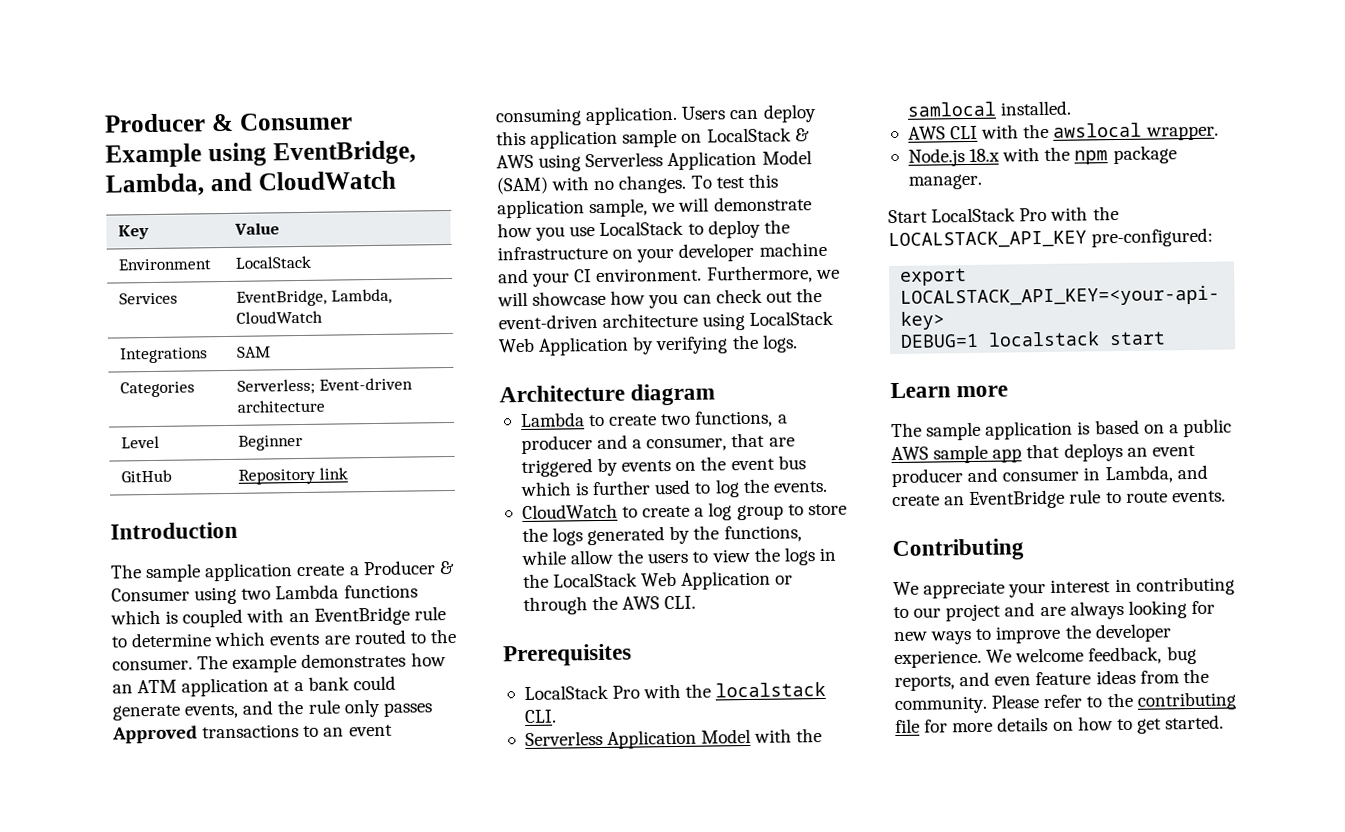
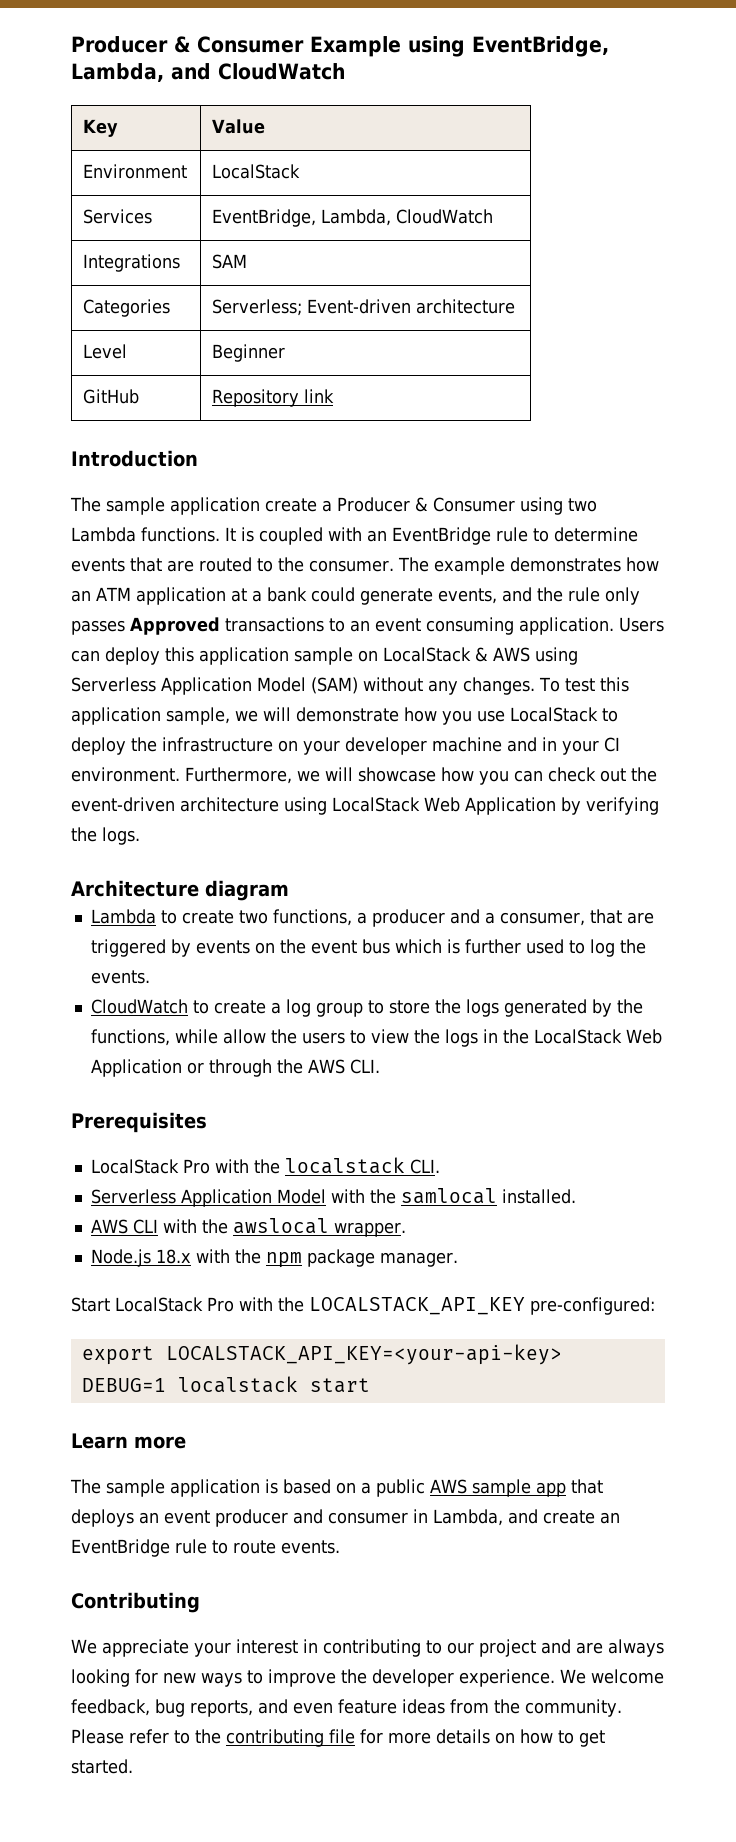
- The sample application create a Producer & Consumer using two Lambda functions which is coupled with an EventBridge rule to determine which events are routed to the consumer.
+ The sample application create a Producer & Consumer using two Lambda functions. It is coupled with an EventBridge rule to determine events that are routed to the consumer.
- Users can deploy this application sample on LocalStack & AWS using Serverless Application Model (SAM) with no changes.
+ Users can deploy this application sample on LocalStack & AWS using Serverless Application Model (SAM) without any changes.
- To test this application sample, we will demonstrate how you use LocalStack to deploy the infrastructure on your developer machine and your CI environment.
+ To test this application sample, we will demonstrate how you use LocalStack to deploy the infrastructure on your developer machine and in your CI environment.

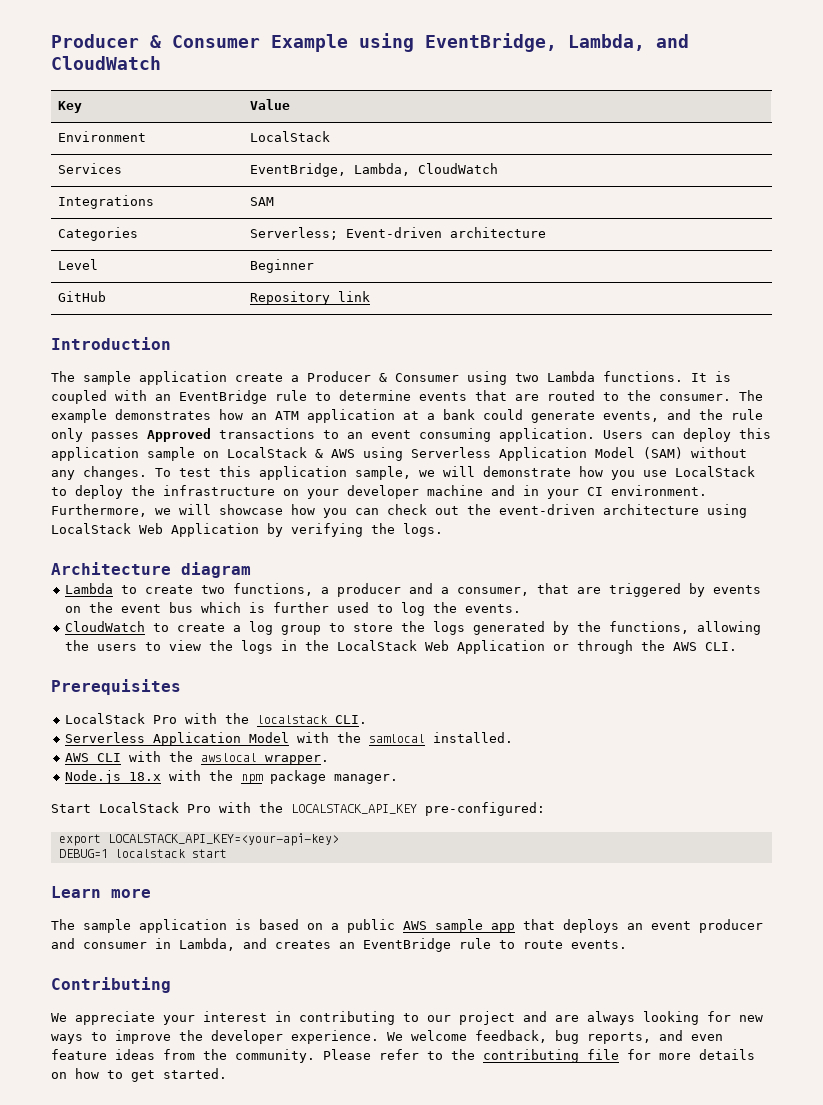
- CloudWatch to create a log group to store the logs generated by the functions, while allow the users to view the logs in the LocalStack Web Application or through the AWS CLI.
+ CloudWatch to create a log group to store the logs generated by the functions, allowing the users to view the logs in the LocalStack Web Application or through the AWS CLI.
- The sample application is based on a public AWS sample app that deploys an event producer and consumer in Lambda, and create an EventBridge rule to route events.
+ The sample application is based on a public AWS sample app that deploys an event producer and consumer in Lambda, and creates an EventBridge rule to route events.

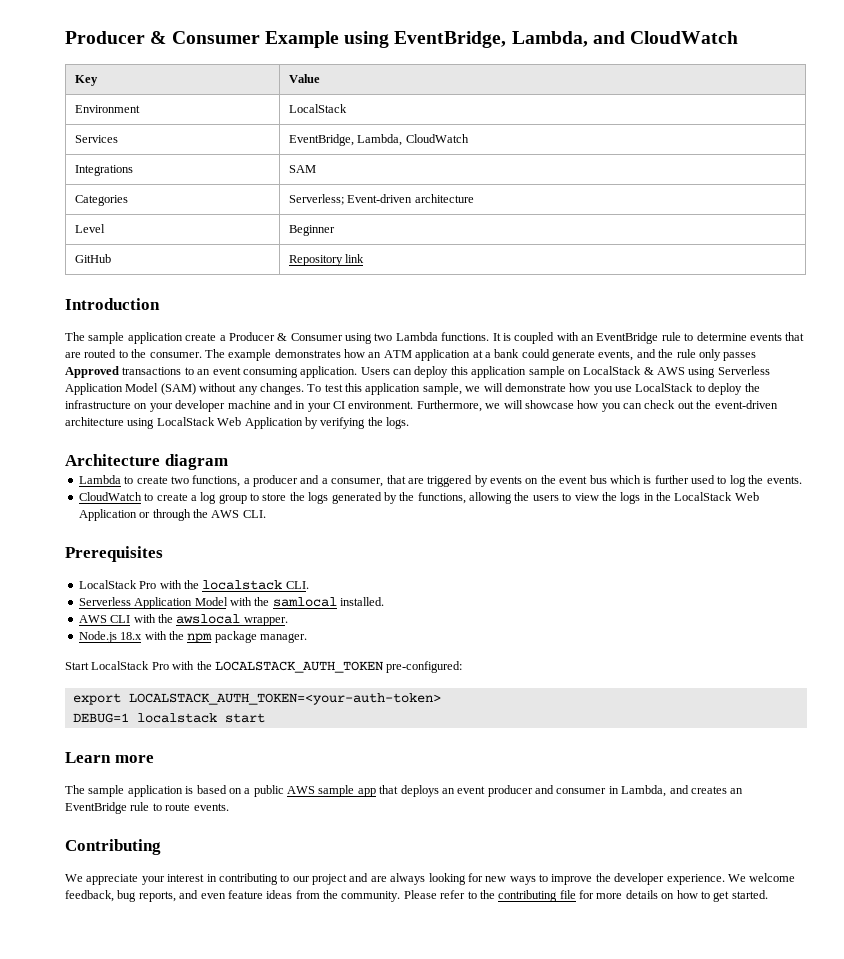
- Start LocalStack Pro with the LOCALSTACK_API_KEY pre-configured:
+ Start LocalStack Pro with the LOCALSTACK_AUTH_TOKEN pre-configured:
- export LOCALSTACK_API_KEY=<your-api-key>
+ export LOCALSTACK_AUTH_TOKEN=<your-auth-token>

